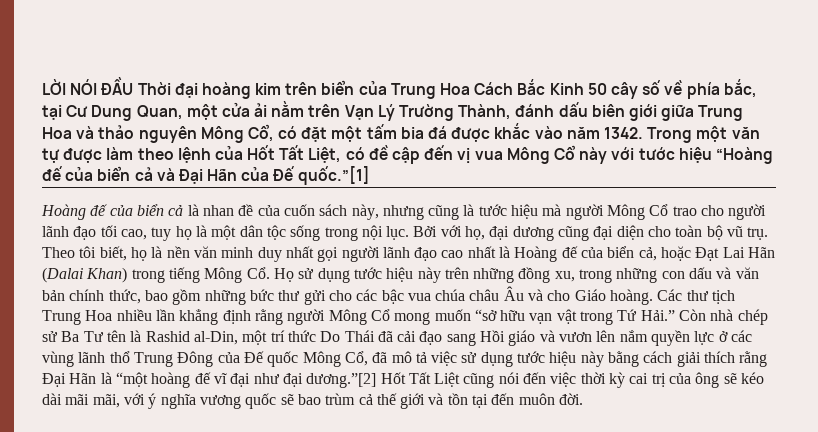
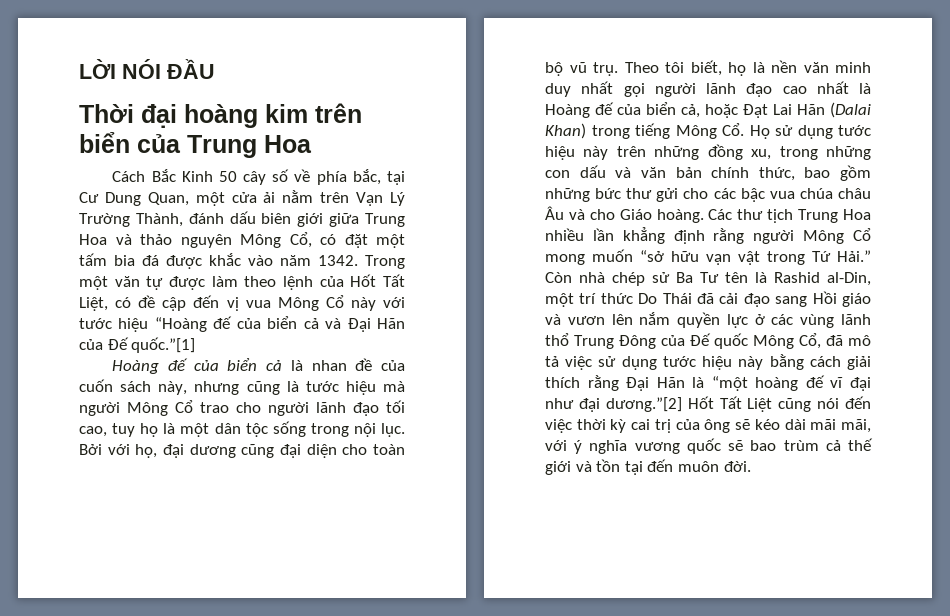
- LỜI NÓI ĐẦU Thời đại hoàng kim trên biển của Trung Hoa Cách Bắc Kinh 50 cây số về phía bắc, tại Cư Dung Quan, một cửa ải nằm trên Vạn Lý Trường Thành, đánh dấu biên giới giữa Trung Hoa và thảo nguyên Mông Cổ, có đặt một tấm bia đá được khắc vào năm 1342.
+ LỜI NÓI ĐẦU
+ Thời đại hoàng kim trên biển của Trung Hoa
+ Cách Bắc Kinh 50 cây số về phía bắc, tại Cư Dung Quan, một cửa ải nằm trên Vạn Lý Trường Thành, đánh dấu biên giới giữa Trung Hoa và thảo nguyên Mông Cổ, có đặt một tấm bia đá được khắc vào năm 1342.

